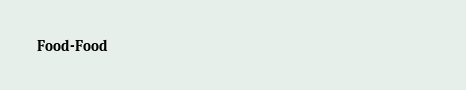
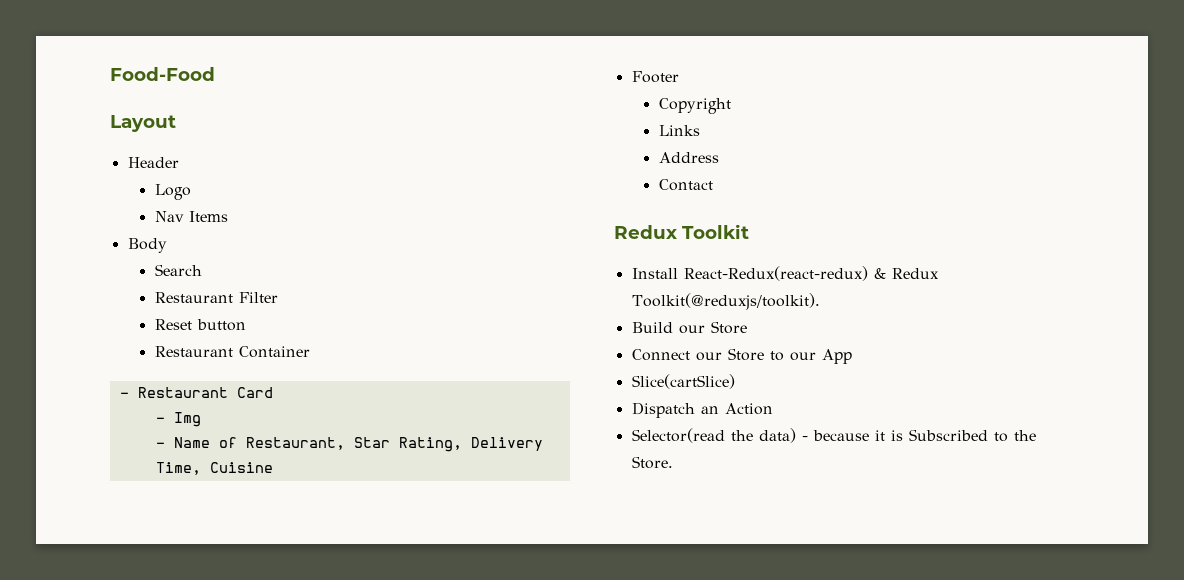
+ Layout
+ Header
+ Logo
+ Nav Items
+ Body
+ Search
+ Restaurant Filter
+ Reset button
+ Restaurant Container
+ - Restaurant Card
+ - Img
+ - Name of Restaurant, Star Rating, Delivery Time, Cuisine
+ Footer
+ Copyright
+ Links
+ Address
+ Contact
+ Redux Toolkit
+ Install React-Redux(react-redux) & Redux Toolkit(@reduxjs/toolkit).
+ Build our Store
+ Connect our Store to our App
+ Slice(cartSlice)
+ Dispatch an Action
+ Selector(read the data) - because it is Subscribed to the Store.

